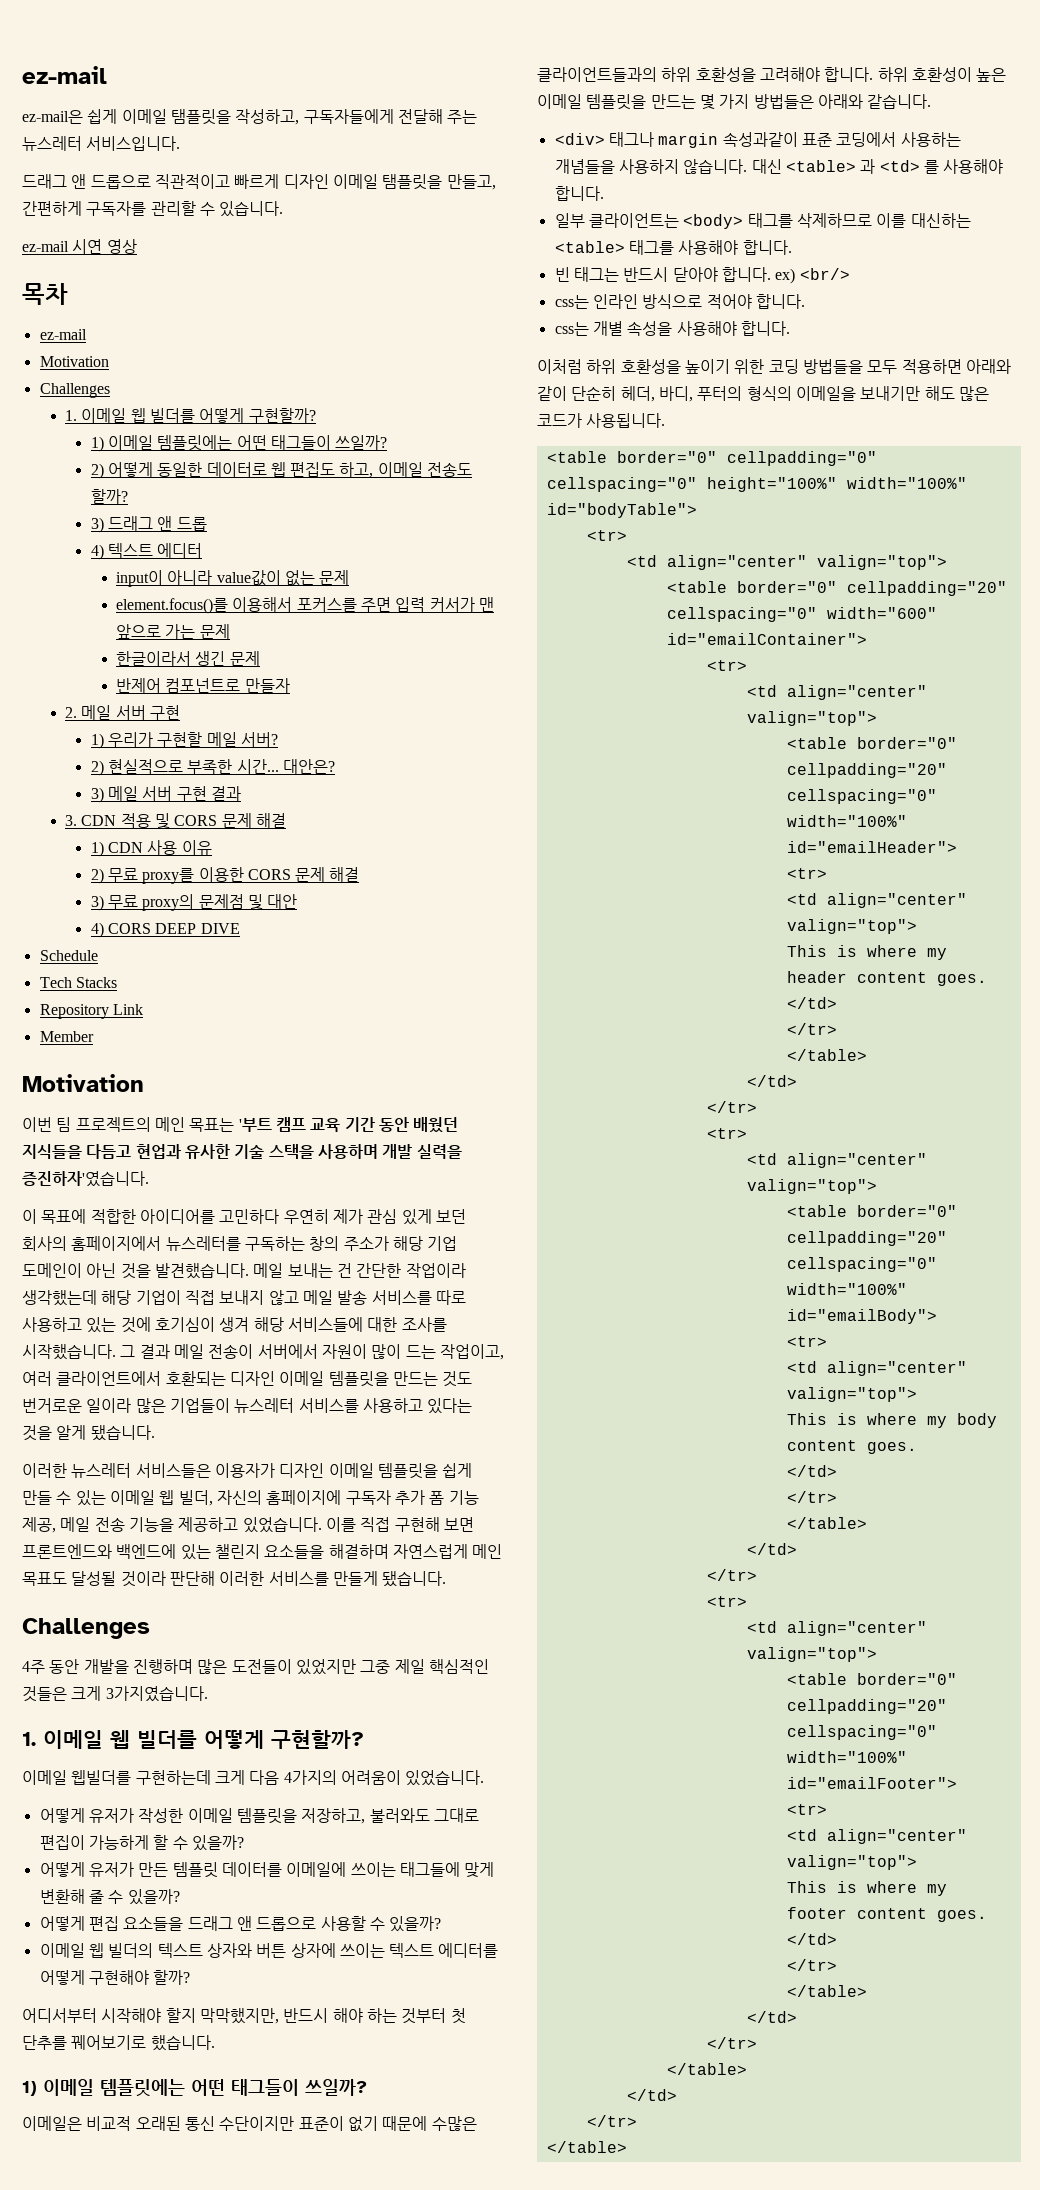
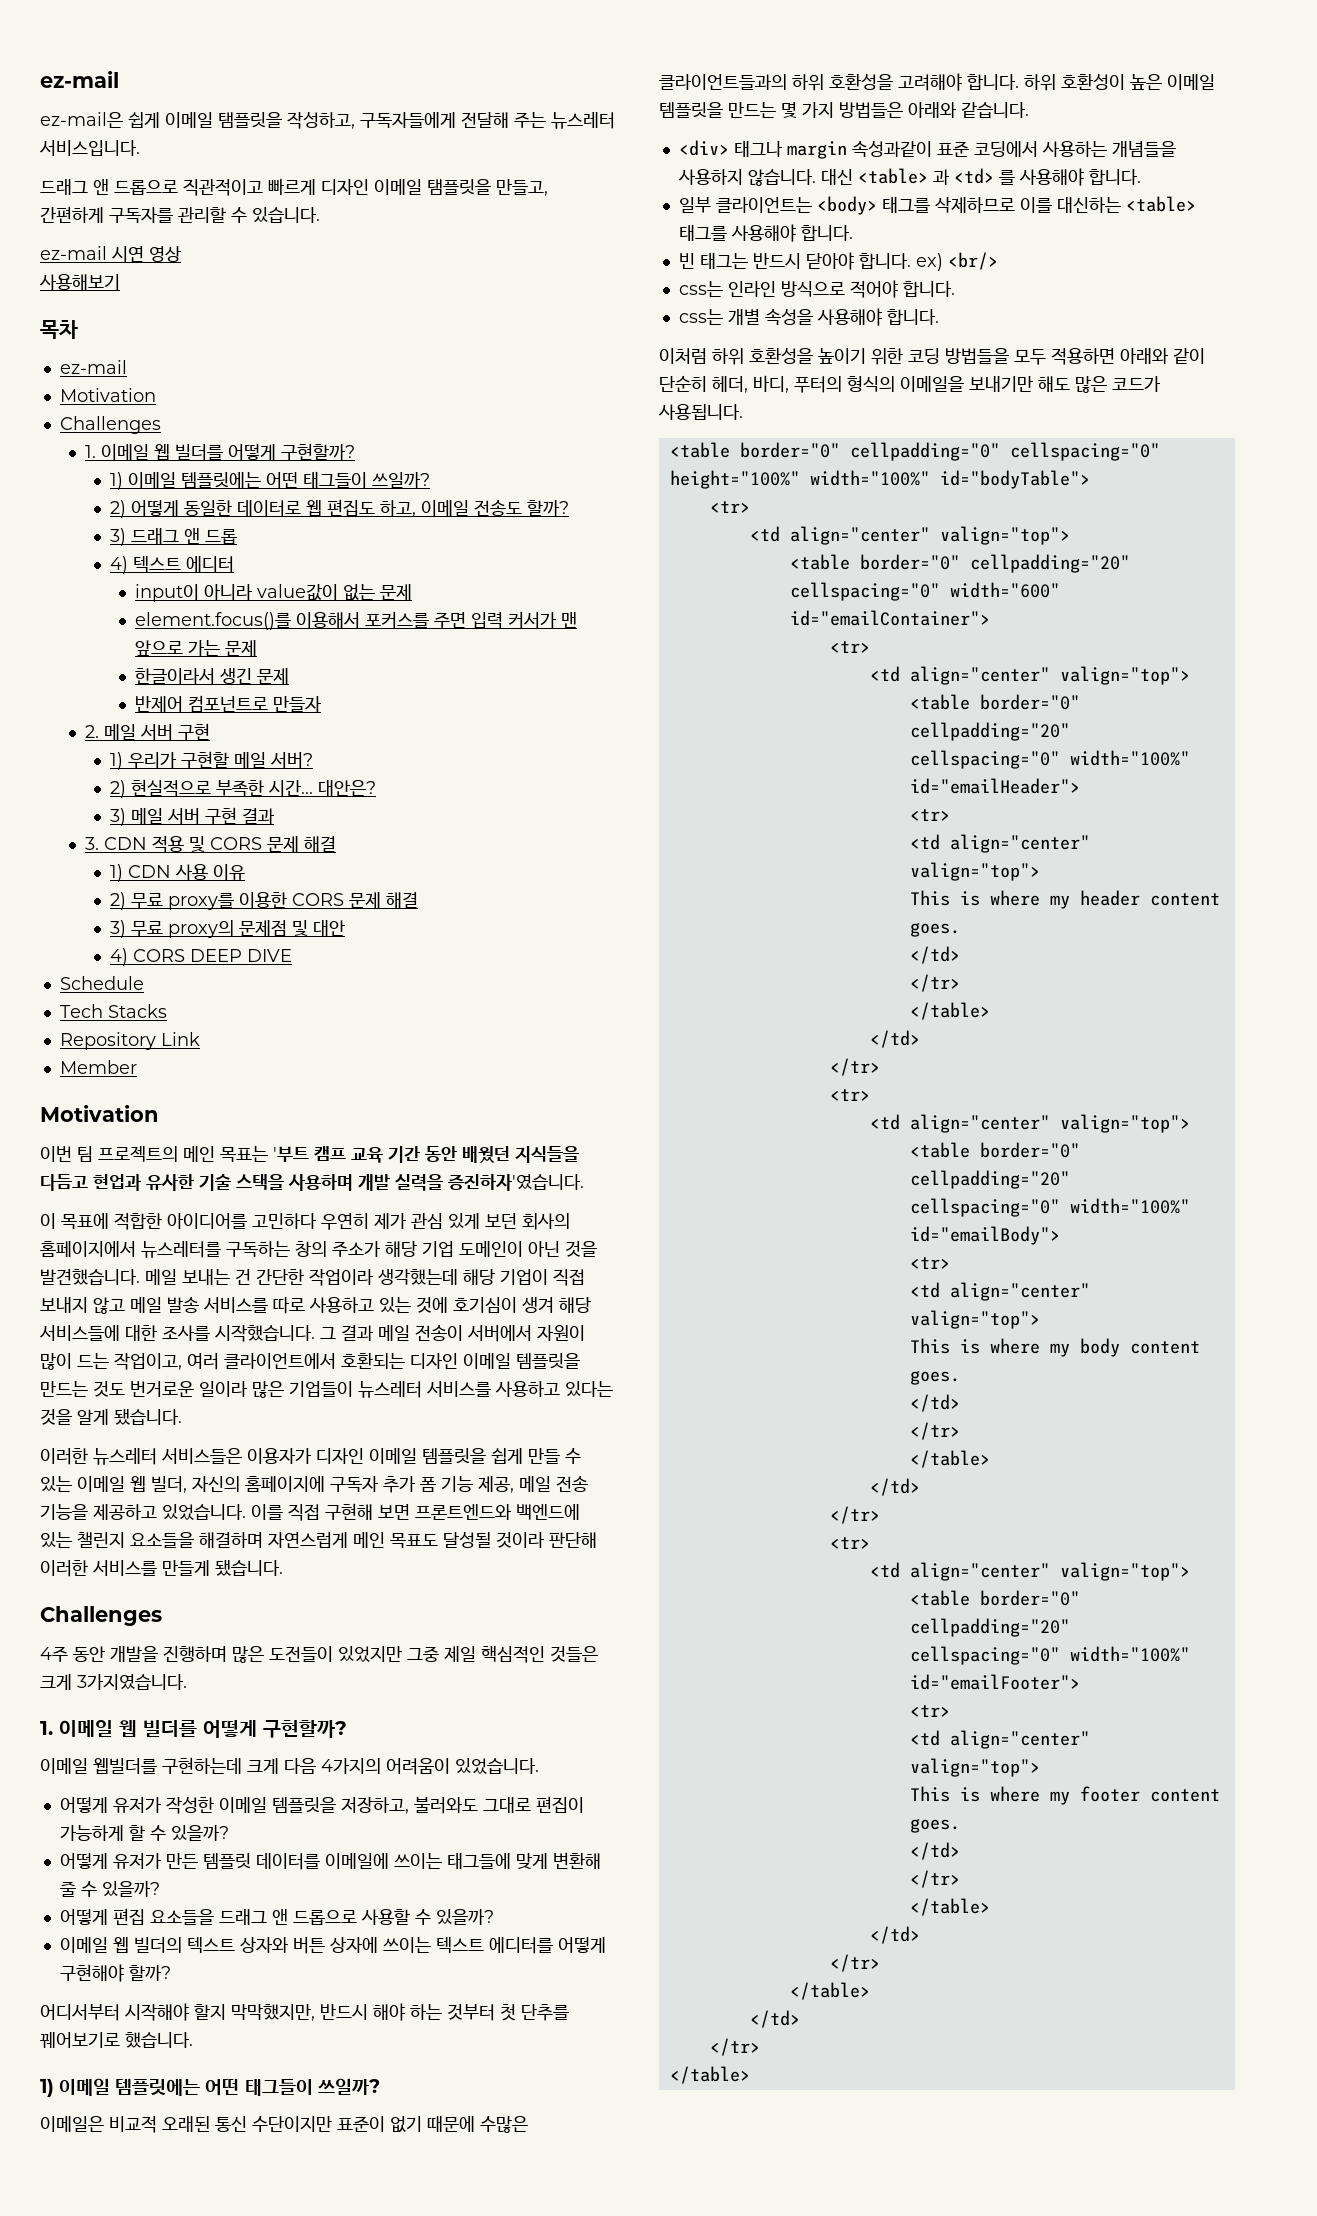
+ 사용해보기

